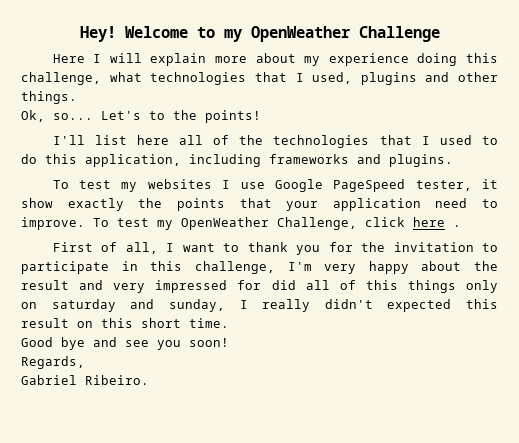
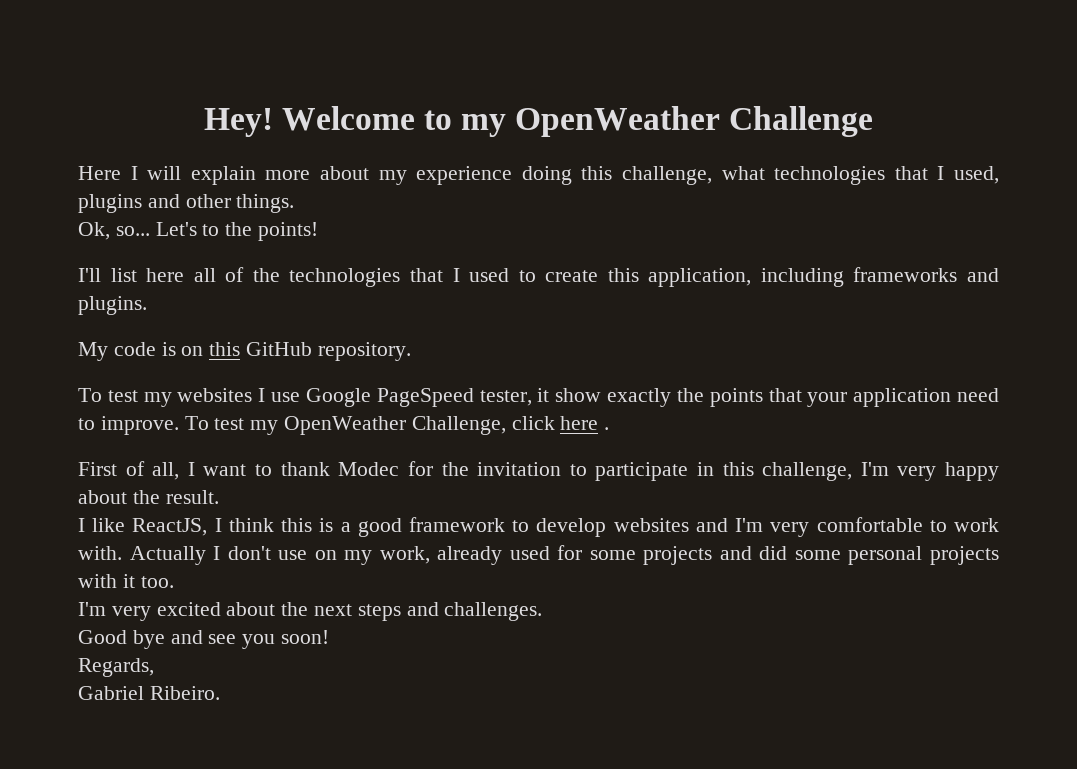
- I'll list here all of the technologies that I used to do this application, including frameworks and plugins.
+ I'll list here all of the technologies that I used to create this application, including frameworks and plugins.
+ My code is on this GitHub repository.
- First of all, I want to thank you for the invitation to participate in this challenge, I'm very happy about the result and very impressed for did all of this things only on saturday and sunday, I really didn't expected this result on this short time.
+ First of all, I want to thank Modec for the invitation to participate in this challenge, I'm very happy about the result.
+ I like ReactJS, I think this is a good framework to develop websites and I'm very comfortable to work with. Actually I don't use on my work, already used for some projects and did some personal projects with it too.
+ I'm very excited about the next steps and challenges.

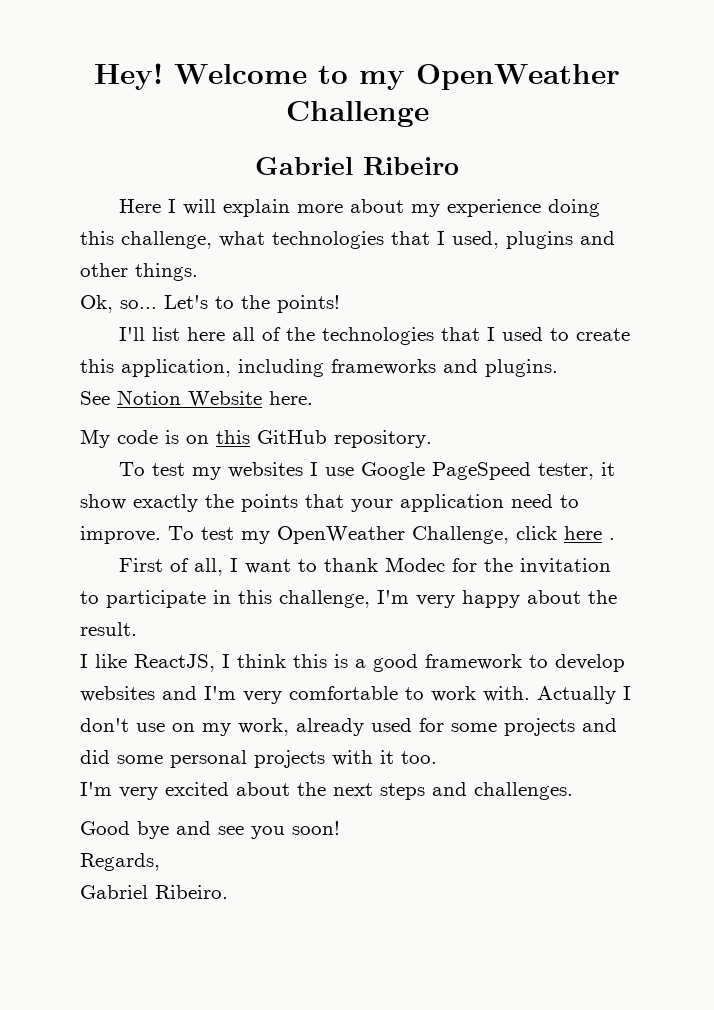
+ Gabriel Ribeiro
+ See Notion Website here.

